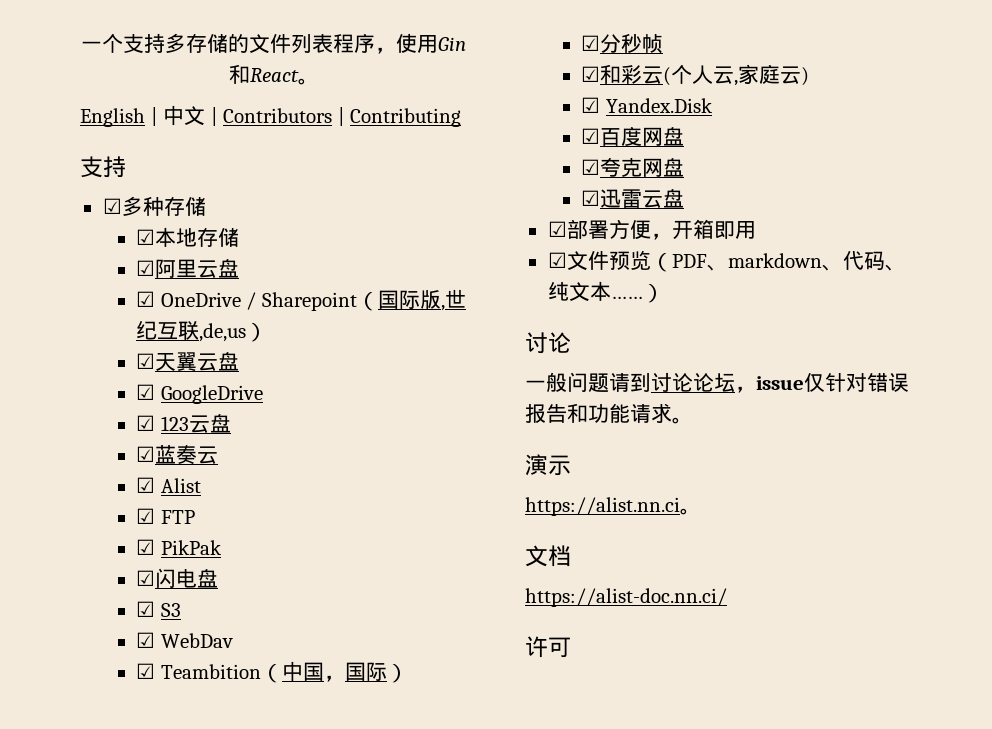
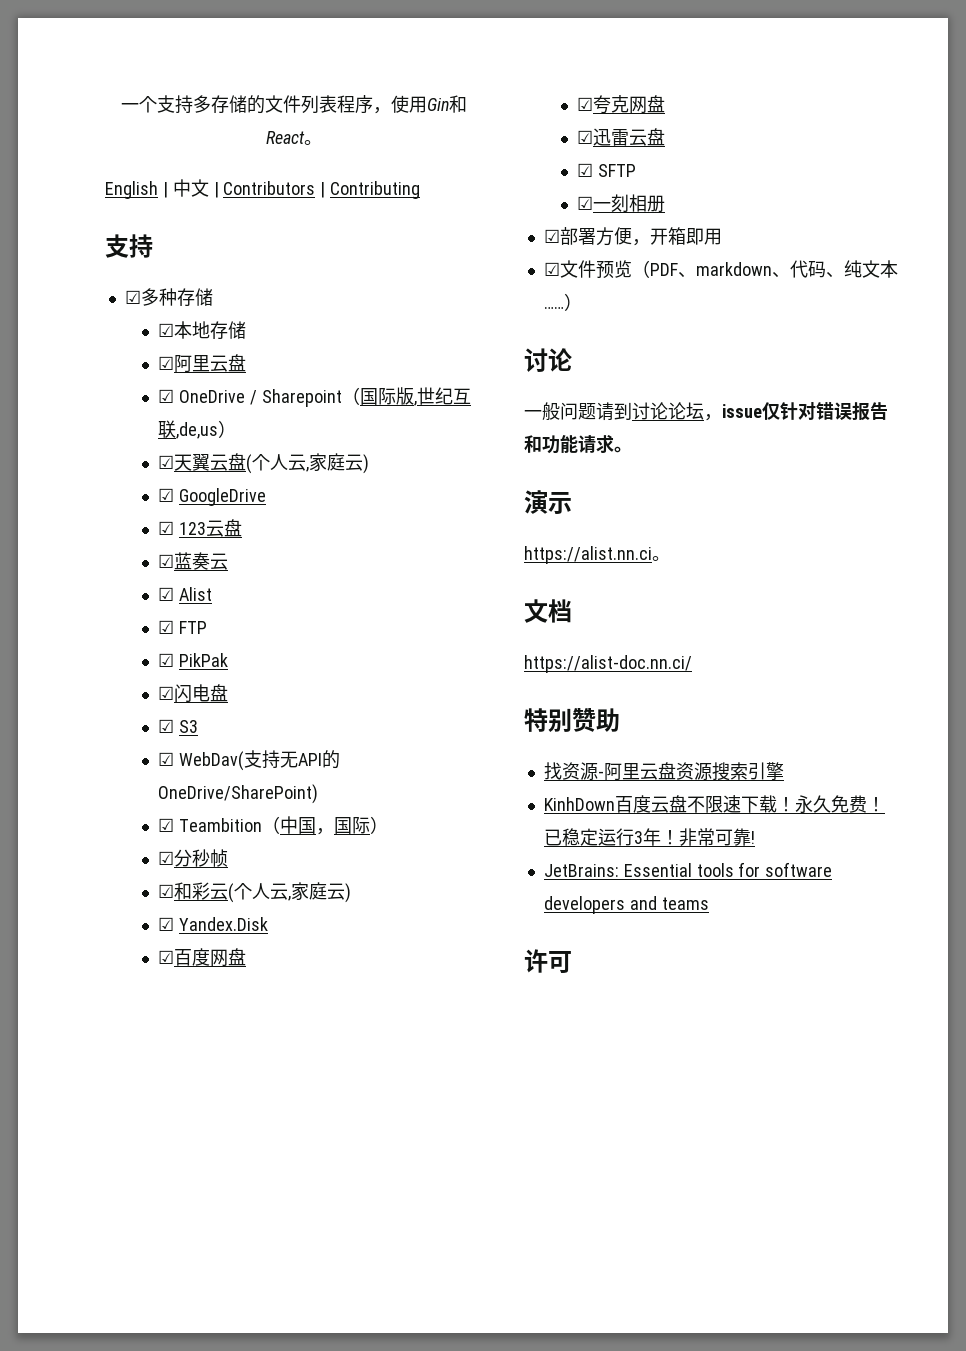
- ☑天翼云盘
+ ☑天翼云盘(个人云,家庭云)
- ☑ WebDav
+ ☑ WebDav(支持无API的OneDrive/SharePoint)
+ ☑ SFTP
+ ☑一刻相册
+ 特别赞助
+ 找资源-阿里云盘资源搜索引擎
+ KinhDown百度云盘不限速下载！永久免费！已稳定运行3年！非常可靠!
+ JetBrains: Essential tools for software developers and teams

